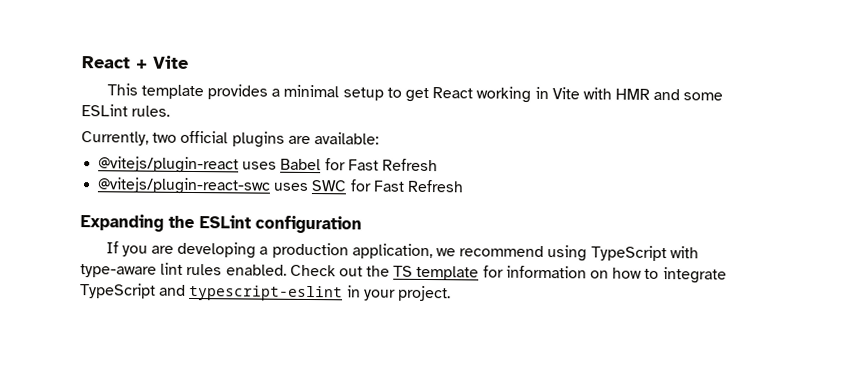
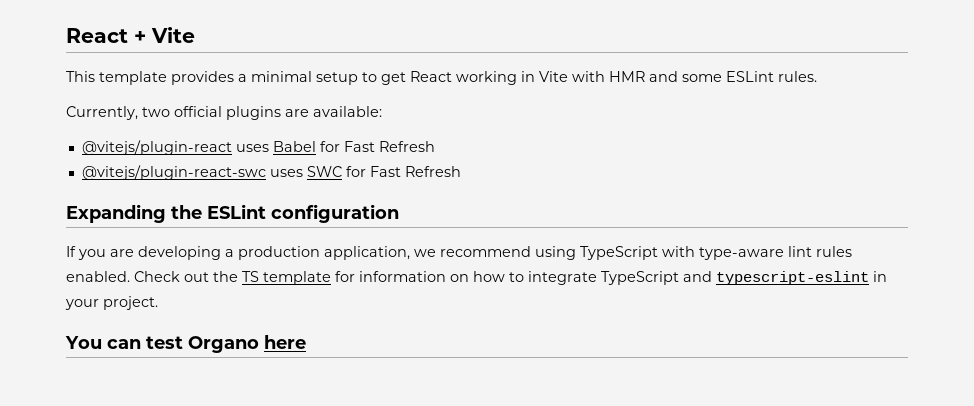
+ You can test Organo here

